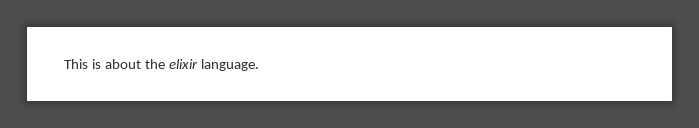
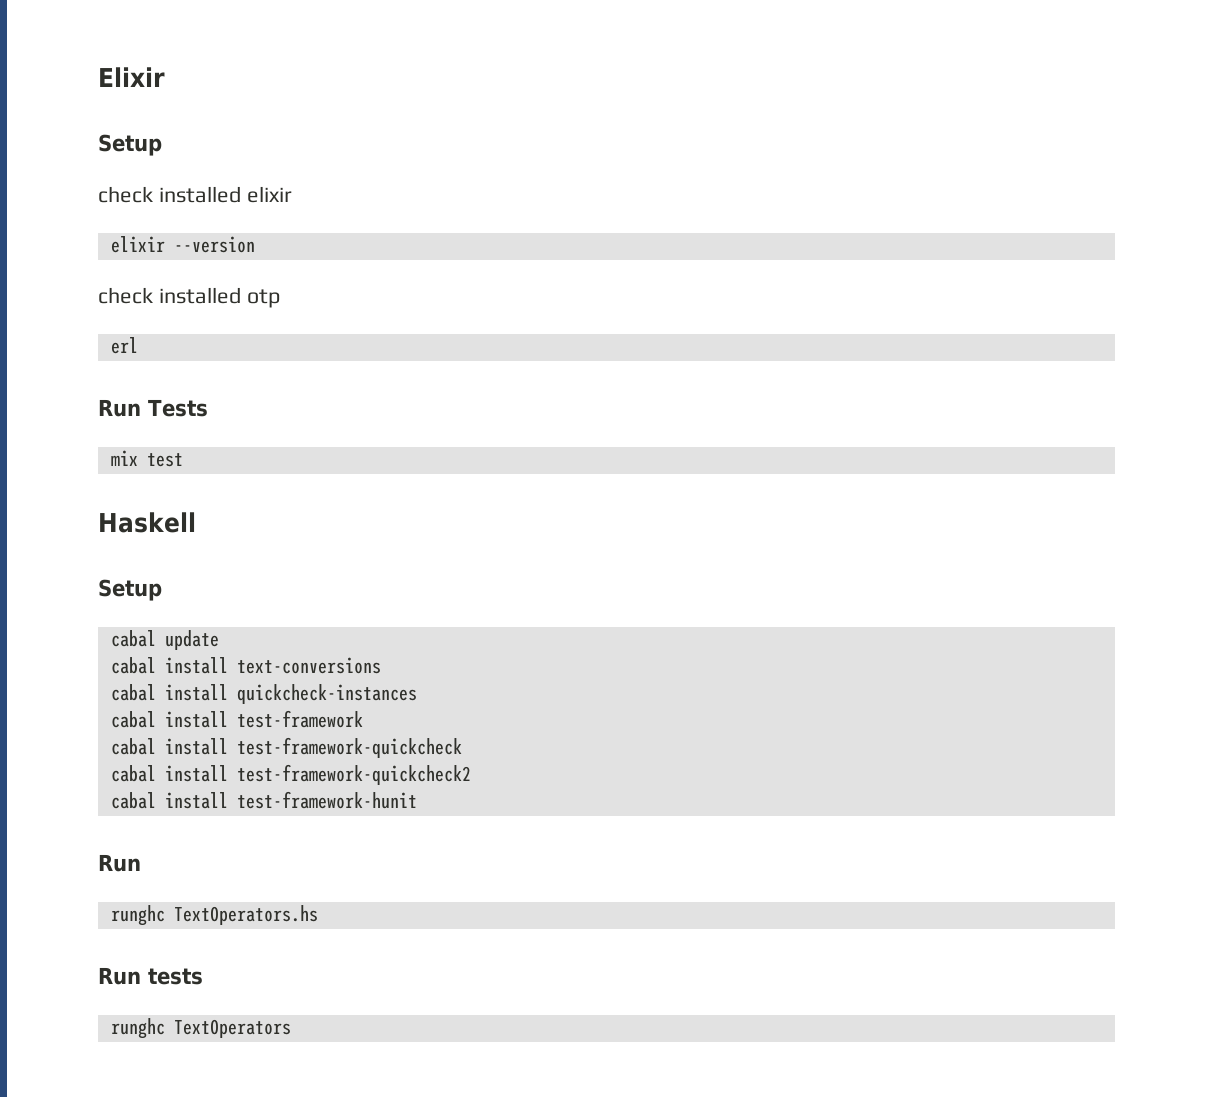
- This is about the elixir language.
+ Elixir
+ Setup
+ check installed elixir
+ elixir --version
+ check installed otp
+ erl
+ Run Tests
+ mix test
+ Haskell
+ Setup
+ cabal update
+ cabal install text-conversions
+ cabal install quickcheck-instances
+ cabal install test-framework
+ cabal install test-framework-quickcheck
+ cabal install test-framework-quickcheck2
+ cabal install test-framework-hunit
+ Run
+ runghc TextOperators.hs
+ Run tests
+ runghc TextOperators

